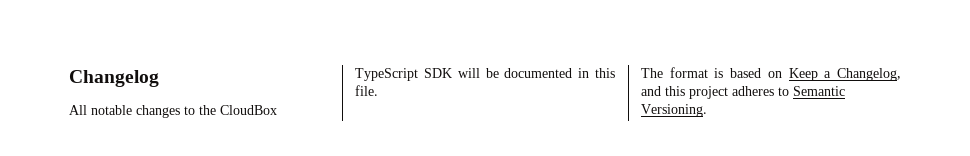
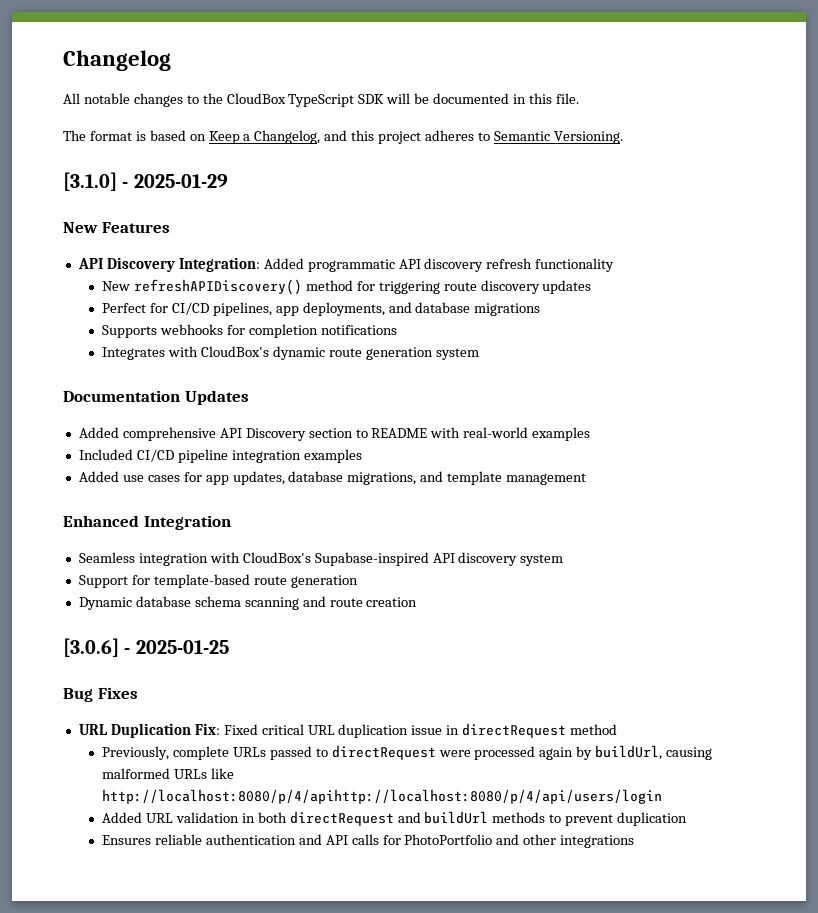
+ [3.1.0] - 2025-01-29
+ New Features
+ API Discovery Integration: Added programmatic API discovery refresh functionality
+ New refreshAPIDiscovery() method for triggering route discovery updates
+ Perfect for CI/CD pipelines, app deployments, and database migrations
+ Supports webhooks for completion notifications
+ Integrates with CloudBox's dynamic route generation system
+ Documentation Updates
+ Added comprehensive API Discovery section to README with real-world examples
+ Included CI/CD pipeline integration examples
+ Added use cases for app updates, database migrations, and template management
+ Enhanced Integration
+ Seamless integration with CloudBox's Supabase-inspired API discovery system
+ Support for template-based route generation
+ Dynamic database schema scanning and route creation
+ [3.0.6] - 2025-01-25
+ Bug Fixes
+ URL Duplication Fix: Fixed critical URL duplication issue in directRequest method
+ Previously, complete URLs passed to directRequest were processed again by buildUrl, causing malformed URLs like http://localhost:8080/p/4/apihttp://localhost:8080/p/4/api/users/login
+ Added URL validation in both directRequest and buildUrl methods to prevent duplication
+ Ensures reliable authentication and API calls for PhotoPortfolio and other integrations

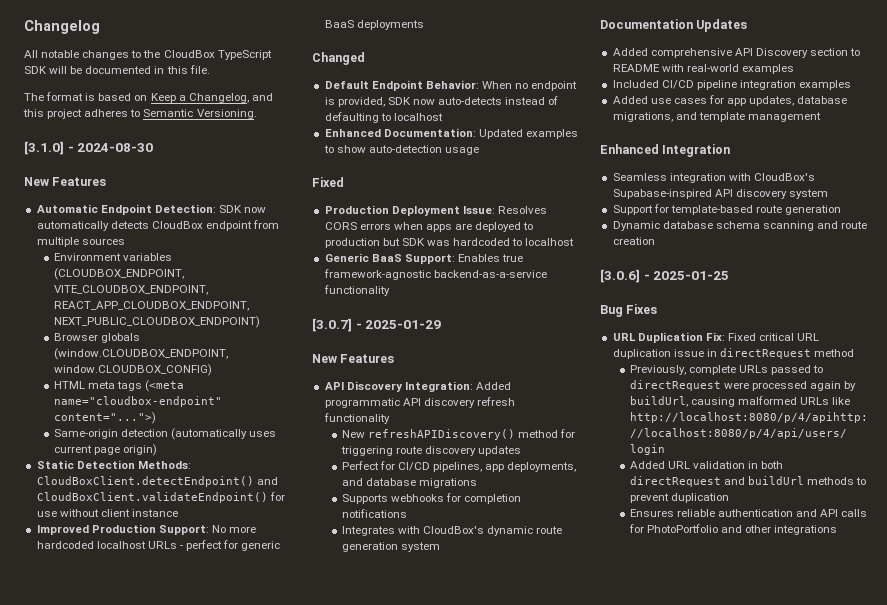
- [3.1.0] - 2025-01-29
+ [3.1.0] - 2024-08-30
+ New Features
+ Automatic Endpoint Detection: SDK now automatically detects CloudBox endpoint from multiple sources
+ Environment variables (CLOUDBOX_ENDPOINT, VITE_CLOUDBOX_ENDPOINT, REACT_APP_CLOUDBOX_ENDPOINT, NEXT_PUBLIC_CLOUDBOX_ENDPOINT)
+ Browser globals (window.CLOUDBOX_ENDPOINT, window.CLOUDBOX_CONFIG)
+ HTML meta tags (<meta name="cloudbox-endpoint" content="...">)
+ Same-origin detection (automatically uses current page origin)
+ Static Detection Methods: CloudBoxClient.detectEndpoint() and CloudBoxClient.validateEndpoint() for use without client instance
+ Improved Production Support: No more hardcoded localhost URLs - perfect for generic BaaS deployments
+ Changed
+ Default Endpoint Behavior: When no endpoint is provided, SDK now auto-detects instead of defaulting to localhost
+ Enhanced Documentation: Updated examples to show auto-detection usage
+ Fixed
+ Production Deployment Issue: Resolves CORS errors when apps are deployed to production but SDK was hardcoded to localhost
+ Generic BaaS Support: Enables true framework-agnostic backend-as-a-service functionality
+ [3.0.7] - 2025-01-29

